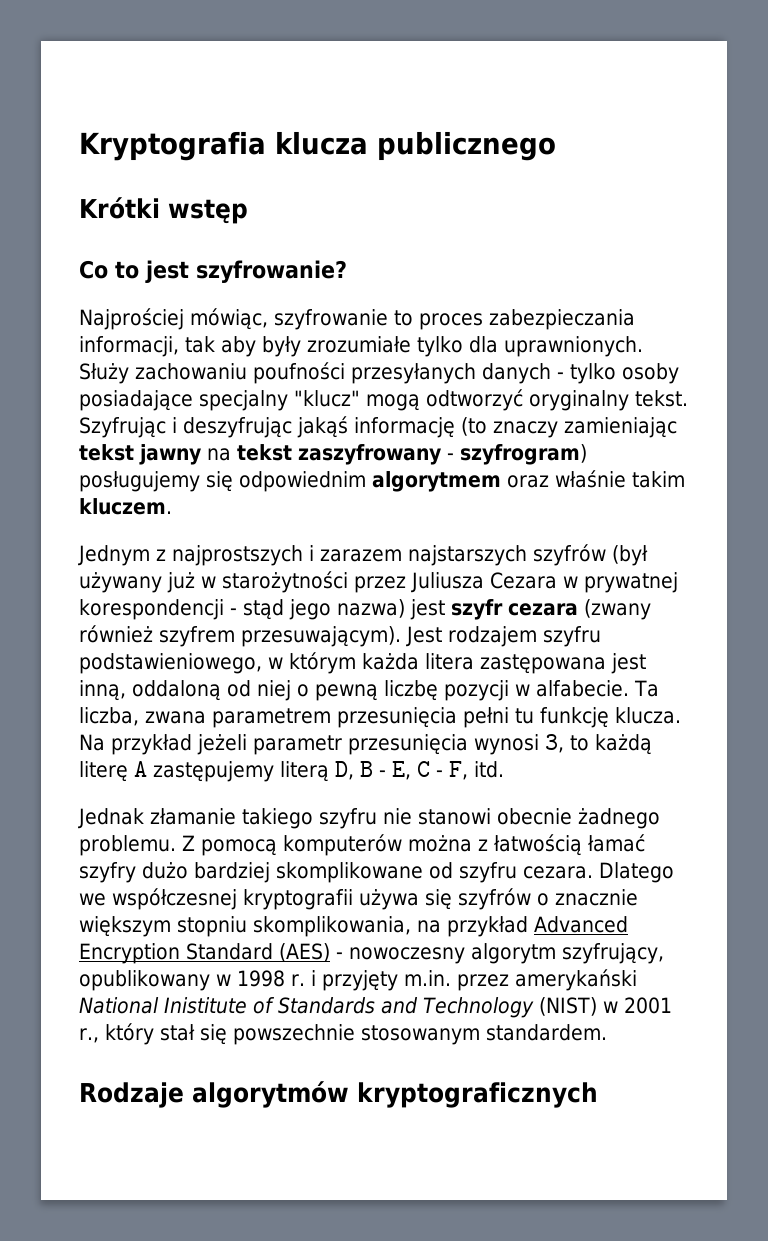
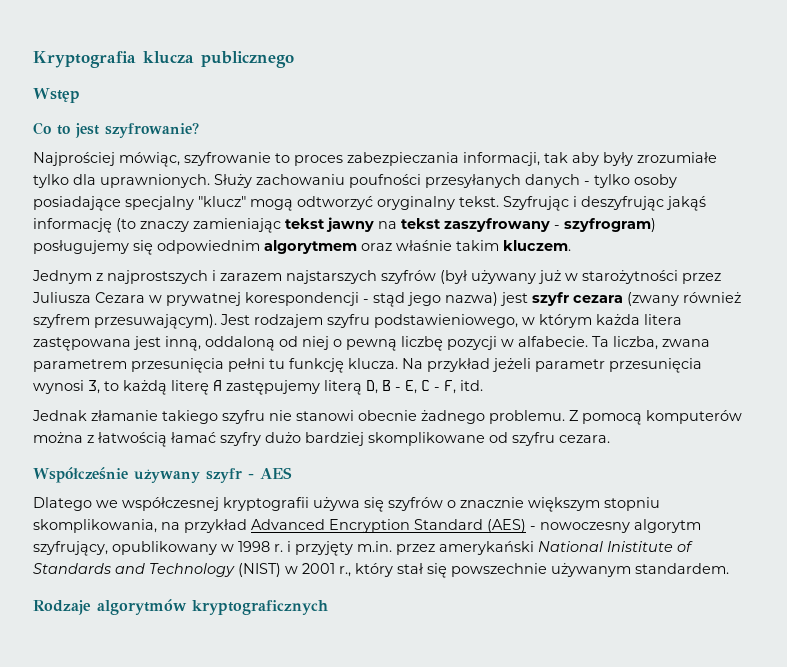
- Krótki wstęp
+ Wstęp
- Z pomocą komputerów można z łatwością łamać szyfry dużo bardziej skomplikowane od szyfru cezara. Dlatego we współczesnej kryptografii używa się szyfrów o znacznie większym stopniu skomplikowania, na przykład Advanced Encryption Standard (AES) - nowoczesny algorytm szyfrujący, opublikowany w 1998 r. i przyjęty m.in. przez amerykański National Inistitute of Standards and Technology (NIST) w 2001 r., który stał się powszechnie stosowanym standardem.
+ Z pomocą komputerów można z łatwością łamać szyfry dużo bardziej skomplikowane od szyfru cezara.
+ Współcześnie używany szyfr - AES
+ Dlatego we współczesnej kryptografii używa się szyfrów o znacznie większym stopniu skomplikowania, na przykład Advanced Encryption Standard (AES) - nowoczesny algorytm szyfrujący, opublikowany w 1998 r. i przyjęty m.in. przez amerykański National Inistitute of Standards and Technology (NIST) w 2001 r., który stał się powszechnie używanym standardem.

